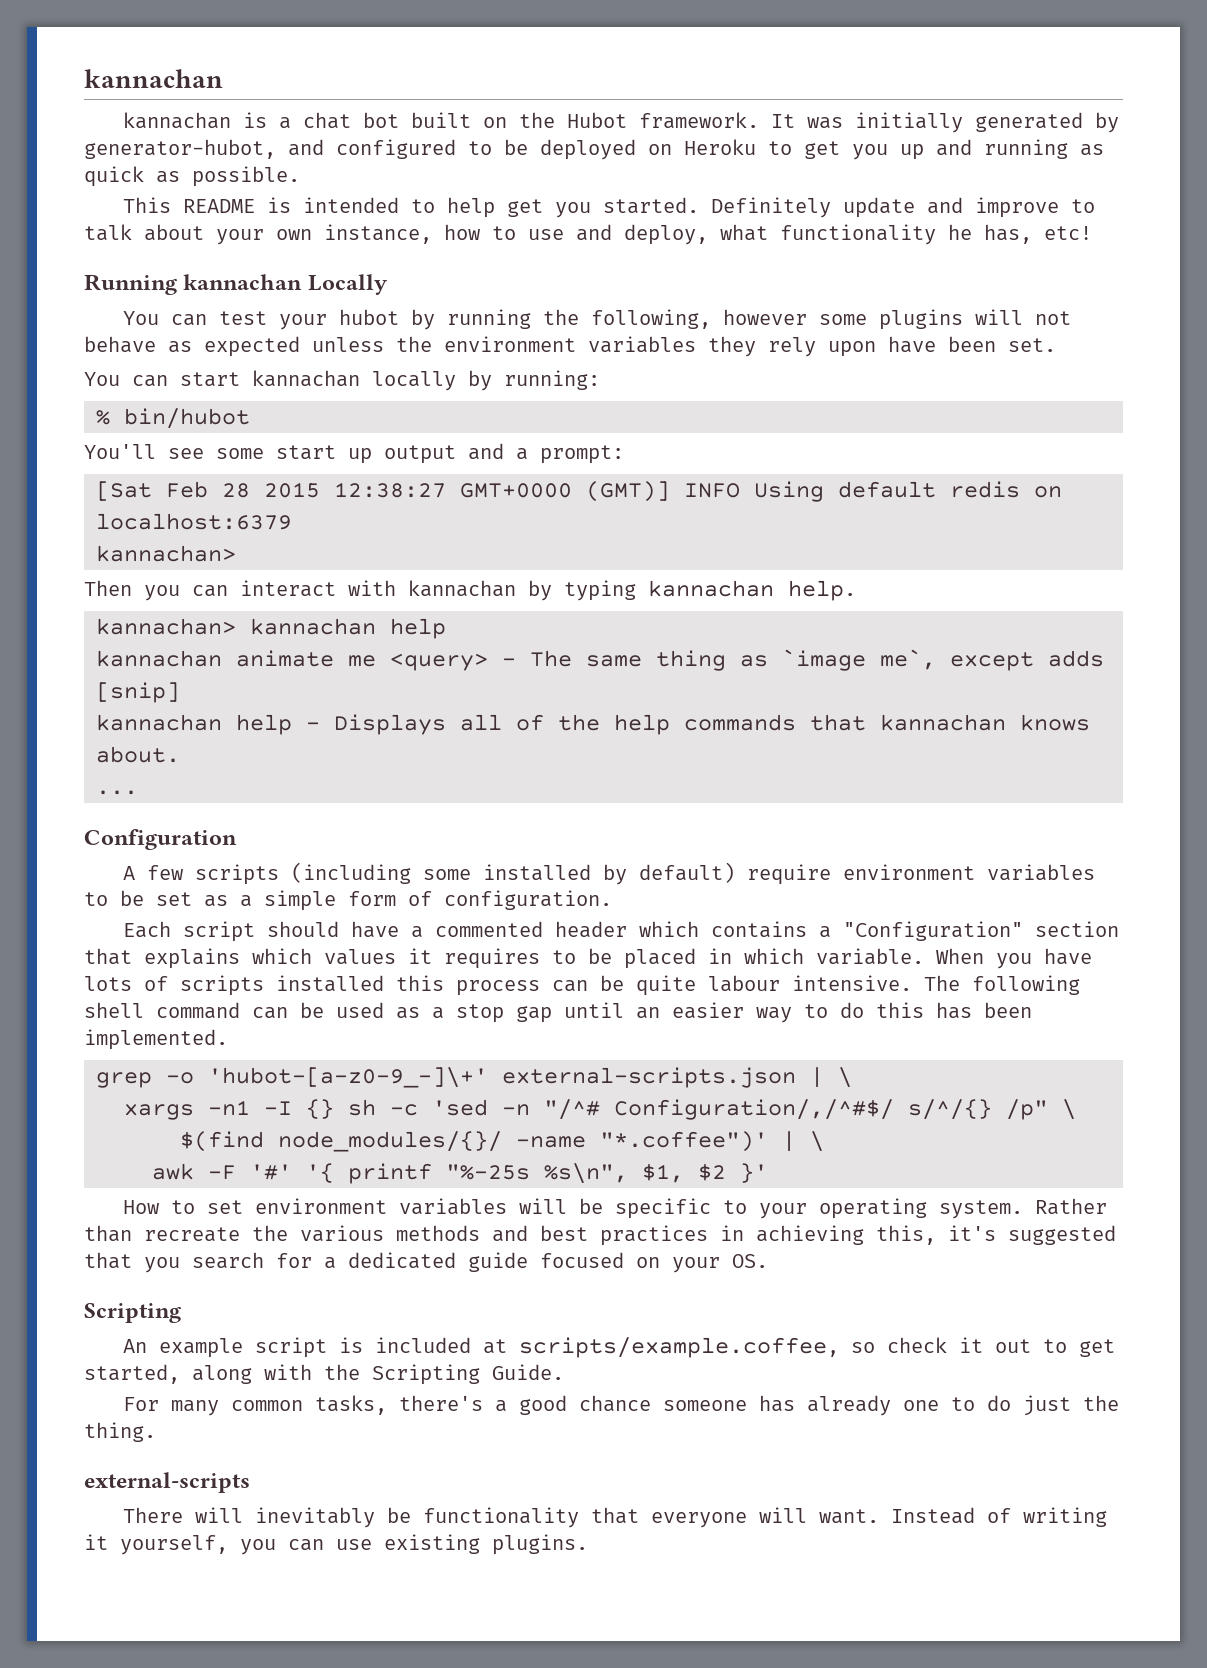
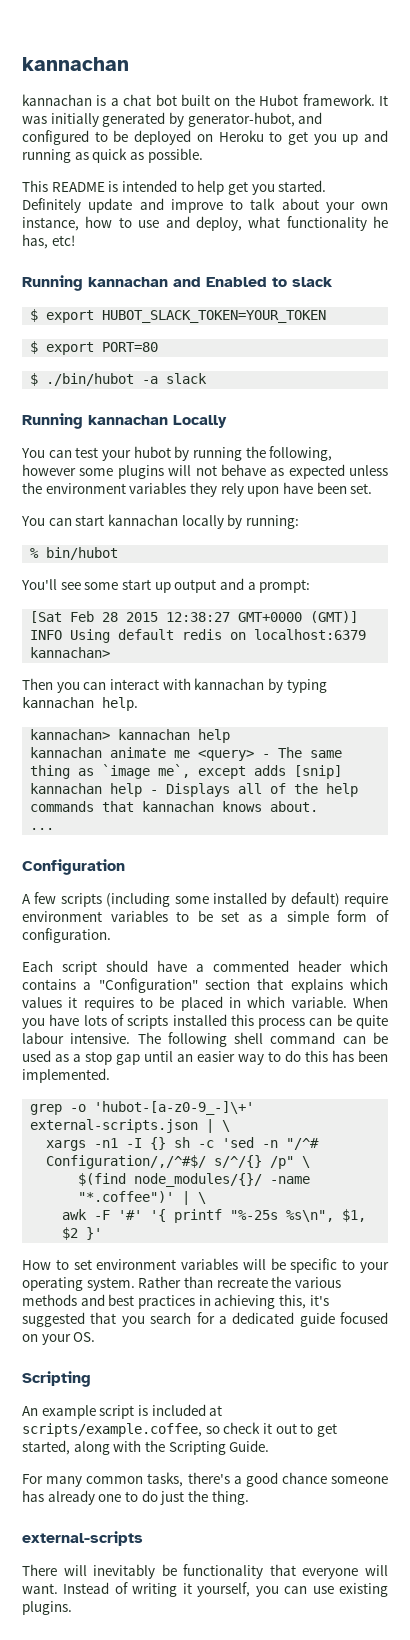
+ Running kannachan and Enabled to slack
+ $ export HUBOT_SLACK_TOKEN=YOUR_TOKEN
+ $ export PORT=80
+ $ ./bin/hubot -a slack

